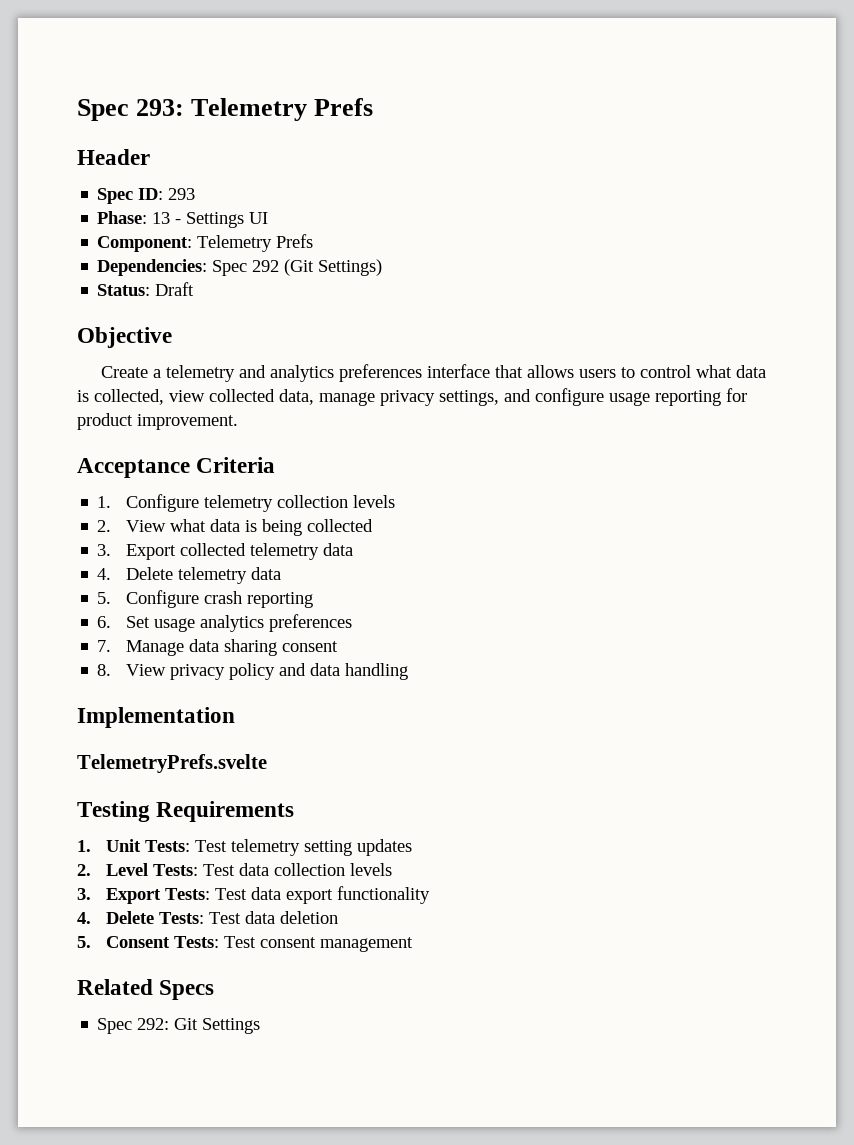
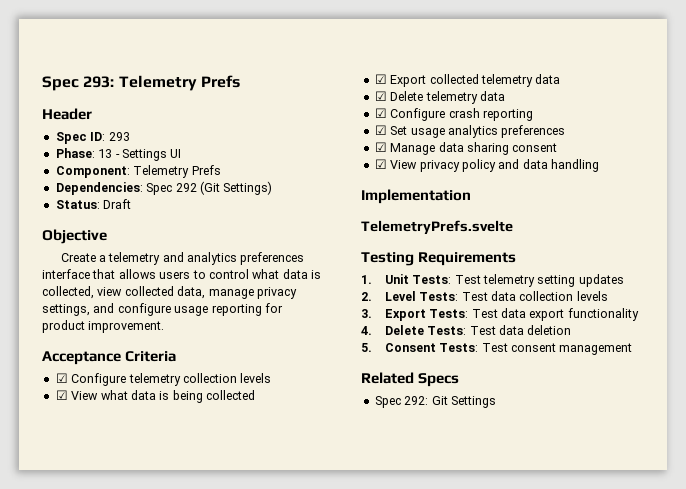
- 1. Configure telemetry collection levels
+ ☑ Configure telemetry collection levels
- 2. View what data is being collected
+ ☑ View what data is being collected
- 3. Export collected telemetry data
+ ☑ Export collected telemetry data
- 4. Delete telemetry data
+ ☑ Delete telemetry data
- 5. Configure crash reporting
+ ☑ Configure crash reporting
- 6. Set usage analytics preferences
+ ☑ Set usage analytics preferences
- 7. Manage data sharing consent
+ ☑ Manage data sharing consent
- 8. View privacy policy and data handling
+ ☑ View privacy policy and data handling

